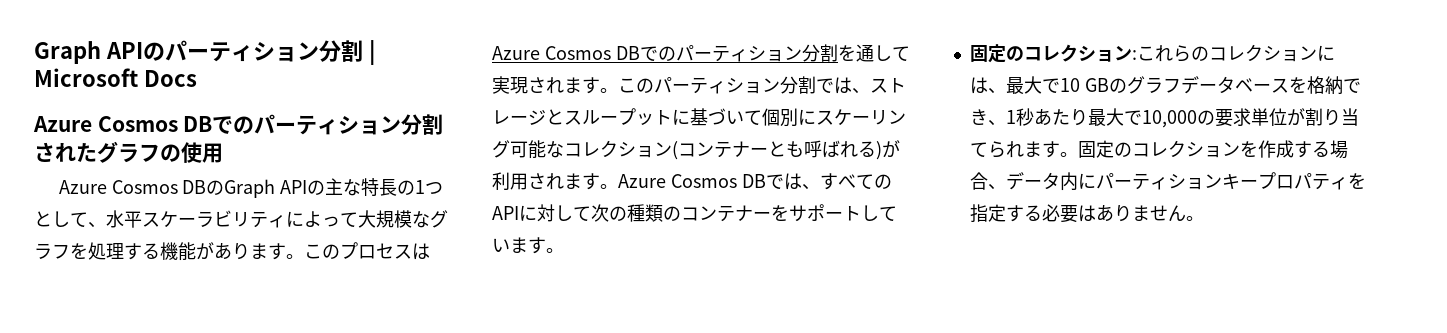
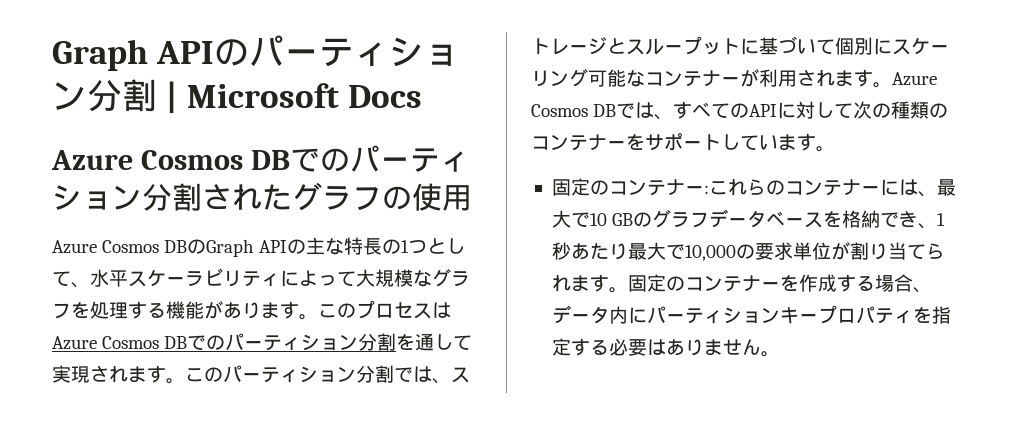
- このパーティション分割では、ストレージとスループットに基づいて個別にスケーリング可能なコレクション(コンテナーとも呼ばれる)が利用されます。
+ このパーティション分割では、ストレージとスループットに基づいて個別にスケーリング可能なコンテナーが利用されます。
- 固定のコレクション:これらのコレクションには、最大で10 GBのグラフデータベースを格納でき、1秒あたり最大で10,000の要求単位が割り当てられます。
+ 固定のコンテナー:これらのコンテナーには、最大で10 GBのグラフデータベースを格納でき、1秒あたり最大で10,000の要求単位が割り当てられます。
- 固定のコレクションを作成する場合、データ内にパーティションキープロパティを指定する必要はありません。
+ 固定のコンテナーを作成する場合、データ内にパーティションキープロパティを指定する必要はありません。

